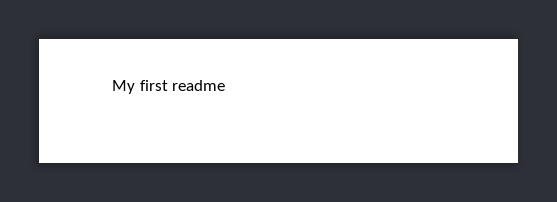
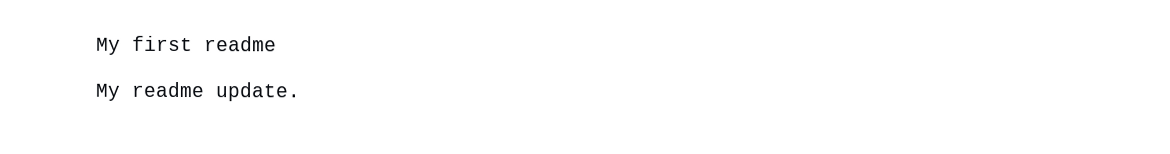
+ My readme update.

